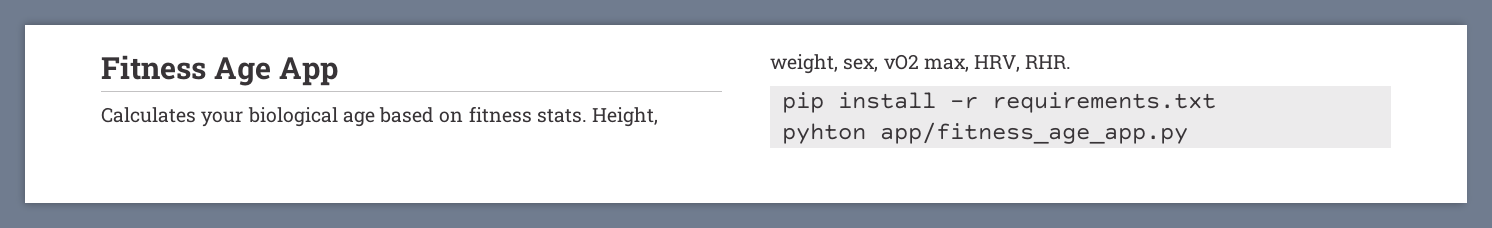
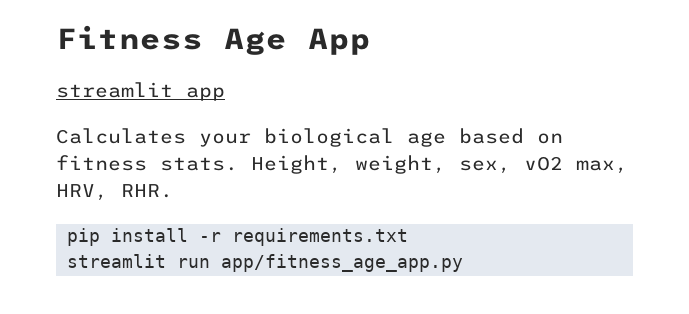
+ streamlit app
- pyhton app/fitness_age_app.py
+ streamlit run app/fitness_age_app.py

